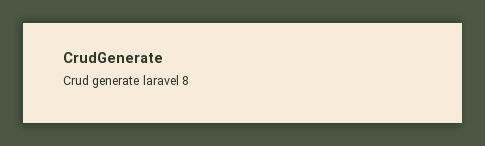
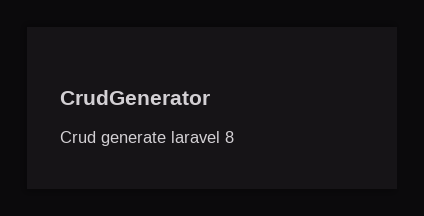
- CrudGenerate
+ CrudGenerator

